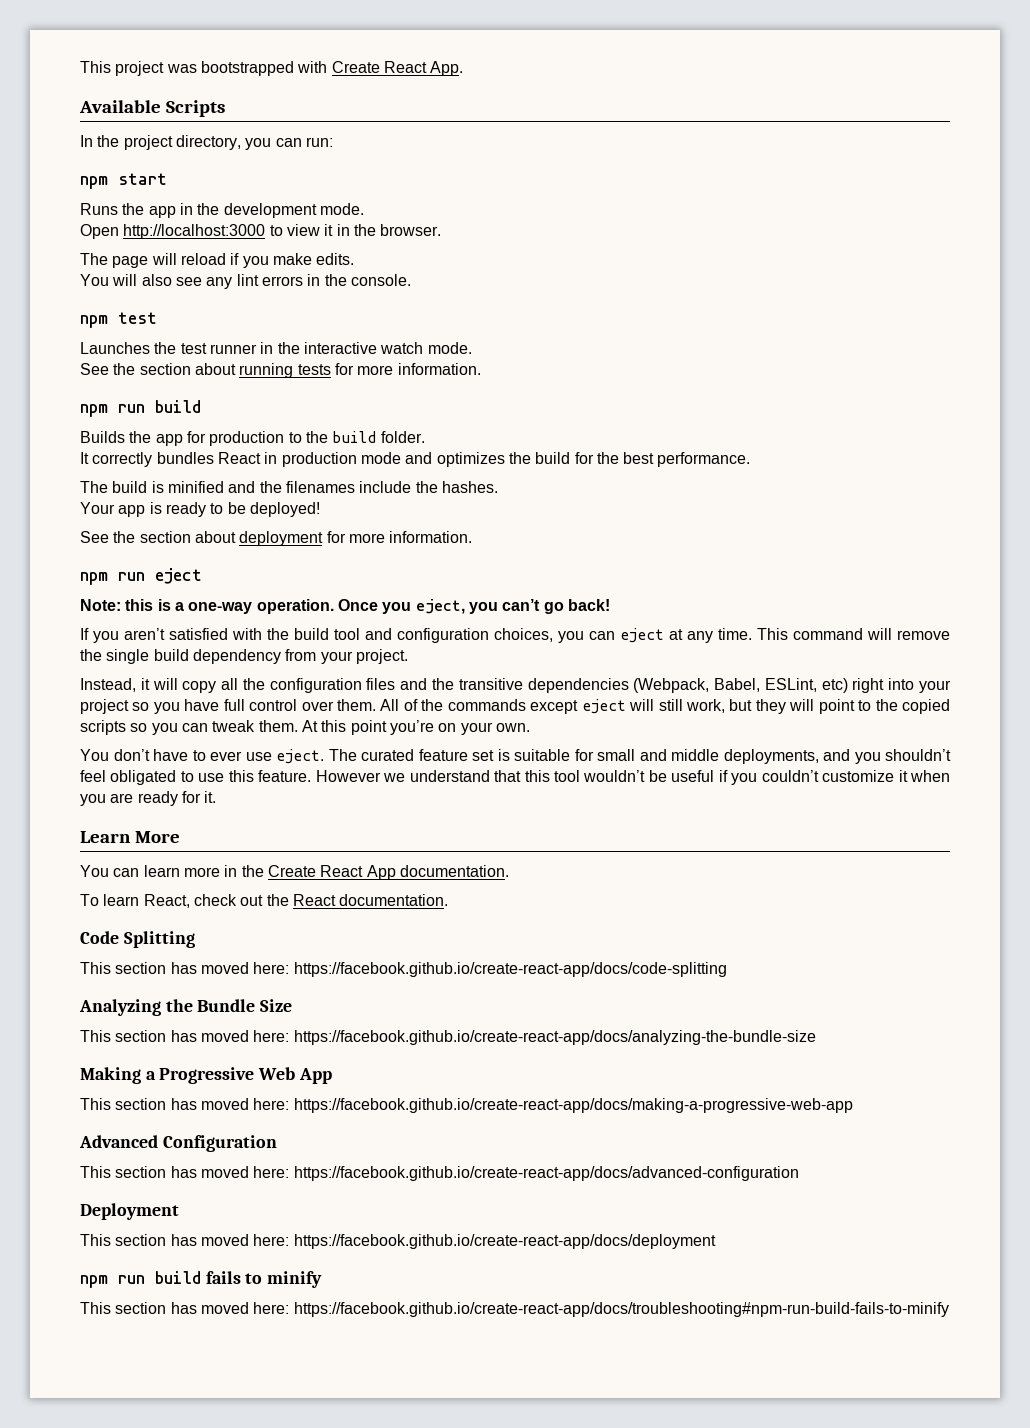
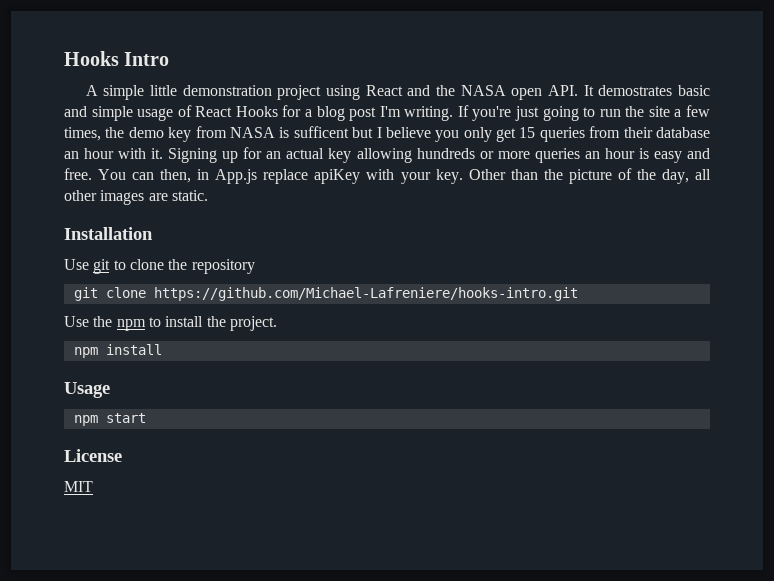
- This project was bootstrapped with Create React App.
- Available Scripts
- In the project directory, you can run:
+ Hooks Intro
+ A simple little demonstration project using React and the NASA open API. It demostrates basic and simple usage of React Hooks for a blog post I'm writing. If you're just going to run the site a few times, the demo key from NASA is sufficent but I believe you only get 15 queries from their database an hour with it. Signing up for an actual key allowing hundreds or more queries an hour is easy and free. You can then, in App.js replace apiKey with your key. Other than the picture of the day, all other images are static.
+ Installation
+ Use git to clone the repository
+ git clone https://github.com/Michael-Lafreniere/hooks-intro.git
+ Use the npm to install the project.
+ npm install
+ Usage
  npm start
- Runs the app in the development mode.
- Open http://localhost:3000 to view it in the browser.
- The page will reload if you make edits.
- You will also see any lint errors in the console.
- npm test
- Launches the test runner in the interactive watch mode.
- See the section about running tests for more information.
- npm run build
- Builds the app for production to the build folder.
- It correctly bundles React in production mode and optimizes the build for the best performance.
- The build is minified and the filenames include the hashes.
- Your app is ready to be deployed!
- See the section about deployment for more information.
- npm run eject
- Note: this is a one-way operation. Once you eject, you can’t go back!
- If you aren’t satisfied with the build tool and configuration choices, you can eject at any time. This command will remove the single build dependency from your project.
- Instead, it will copy all the configuration files and the transitive dependencies (Webpack, Babel, ESLint, etc) right into your project so you have full control over them. All of the commands except eject will still work, but they will point to the copied scripts so you can tweak them. At this point you’re on your own.
- You don’t have to ever use eject. The curated feature set is suitable for small and middle deployments, and you shouldn’t feel obligated to use this feature. However we understand that this tool wouldn’t be useful if you couldn’t customize it when you are ready for it.
- Learn More
- You can learn more in the Create React App documentation.
- To learn React, check out the React documentation.
- Code Splitting
- This section has moved here: https://facebook.github.io/create-react-app/docs/code-splitting
- Analyzing the Bundle Size
- This section has moved here: https://facebook.github.io/create-react-app/docs/analyzing-the-bundle-size
- Making a Progressive Web App
- This section has moved here: https://facebook.github.io/create-react-app/docs/making-a-progressive-web-app
- Advanced Configuration
- This section has moved here: https://facebook.github.io/create-react-app/docs/advanced-configuration
- Deployment
- This section has moved here: https://facebook.github.io/create-react-app/docs/deployment
- npm run build fails to minify
- This section has moved here: https://facebook.github.io/create-react-app/docs/troubleshooting#npm-run-build-fails-to-minify
+ License
+ MIT

